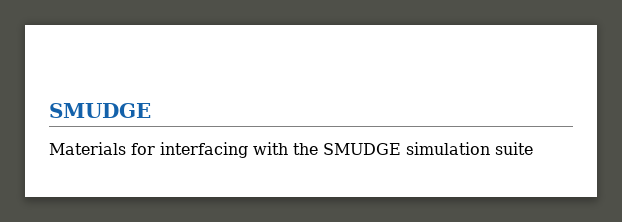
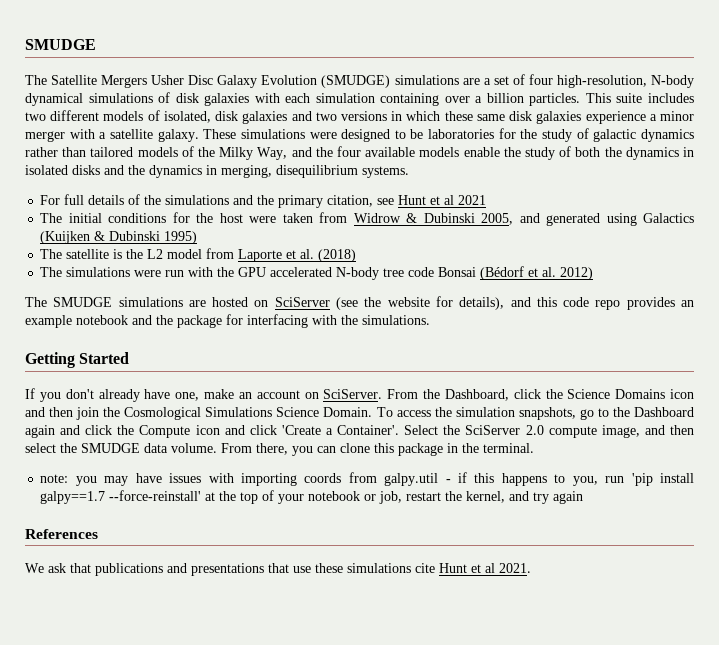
- Materials for interfacing with the SMUDGE simulation suite
+ The Satellite Mergers Usher Disc Galaxy Evolution (SMUDGE) simulations are a set of four high-resolution, N-body dynamical simulations of disk galaxies with each simulation containing over a billion particles. This suite includes two different models of isolated, disk galaxies and two versions in which these same disk galaxies experience a minor merger with a satellite galaxy. These simulations were designed to be laboratories for the study of galactic dynamics rather than tailored models of the Milky Way, and the four available models enable the study of both the dynamics in isolated disks and the dynamics in merging, disequilibrium systems.
+ For full details of the simulations and the primary citation, see Hunt et al 2021
+ The initial conditions for the host were taken from Widrow & Dubinski 2005, and generated using Galactics (Kuijken & Dubinski 1995)
+ The satellite is the L2 model from Laporte et al. (2018)
+ The simulations were run with the GPU accelerated N-body tree code Bonsai (Bédorf et al. 2012)
+ The SMUDGE simulations are hosted on SciServer (see the website for details), and this code repo provides an example notebook and the package for interfacing with the simulations.
+ Getting Started
+ If you don't already have one, make an account on SciServer. From the Dashboard, click the Science Domains icon and then join the Cosmological Simulations Science Domain. To access the simulation snapshots, go to the Dashboard again and click the Compute icon and click 'Create a Container'. Select the SciServer 2.0 compute image, and then select the SMUDGE data volume. From there, you can clone this package in the terminal.
+ note: you may have issues with importing coords from galpy.util - if this happens to you, run 'pip install galpy==1.7 --force-reinstall' at the top of your notebook or job, restart the kernel, and try again
+ References
+ We ask that publications and presentations that use these simulations cite Hunt et al 2021.

